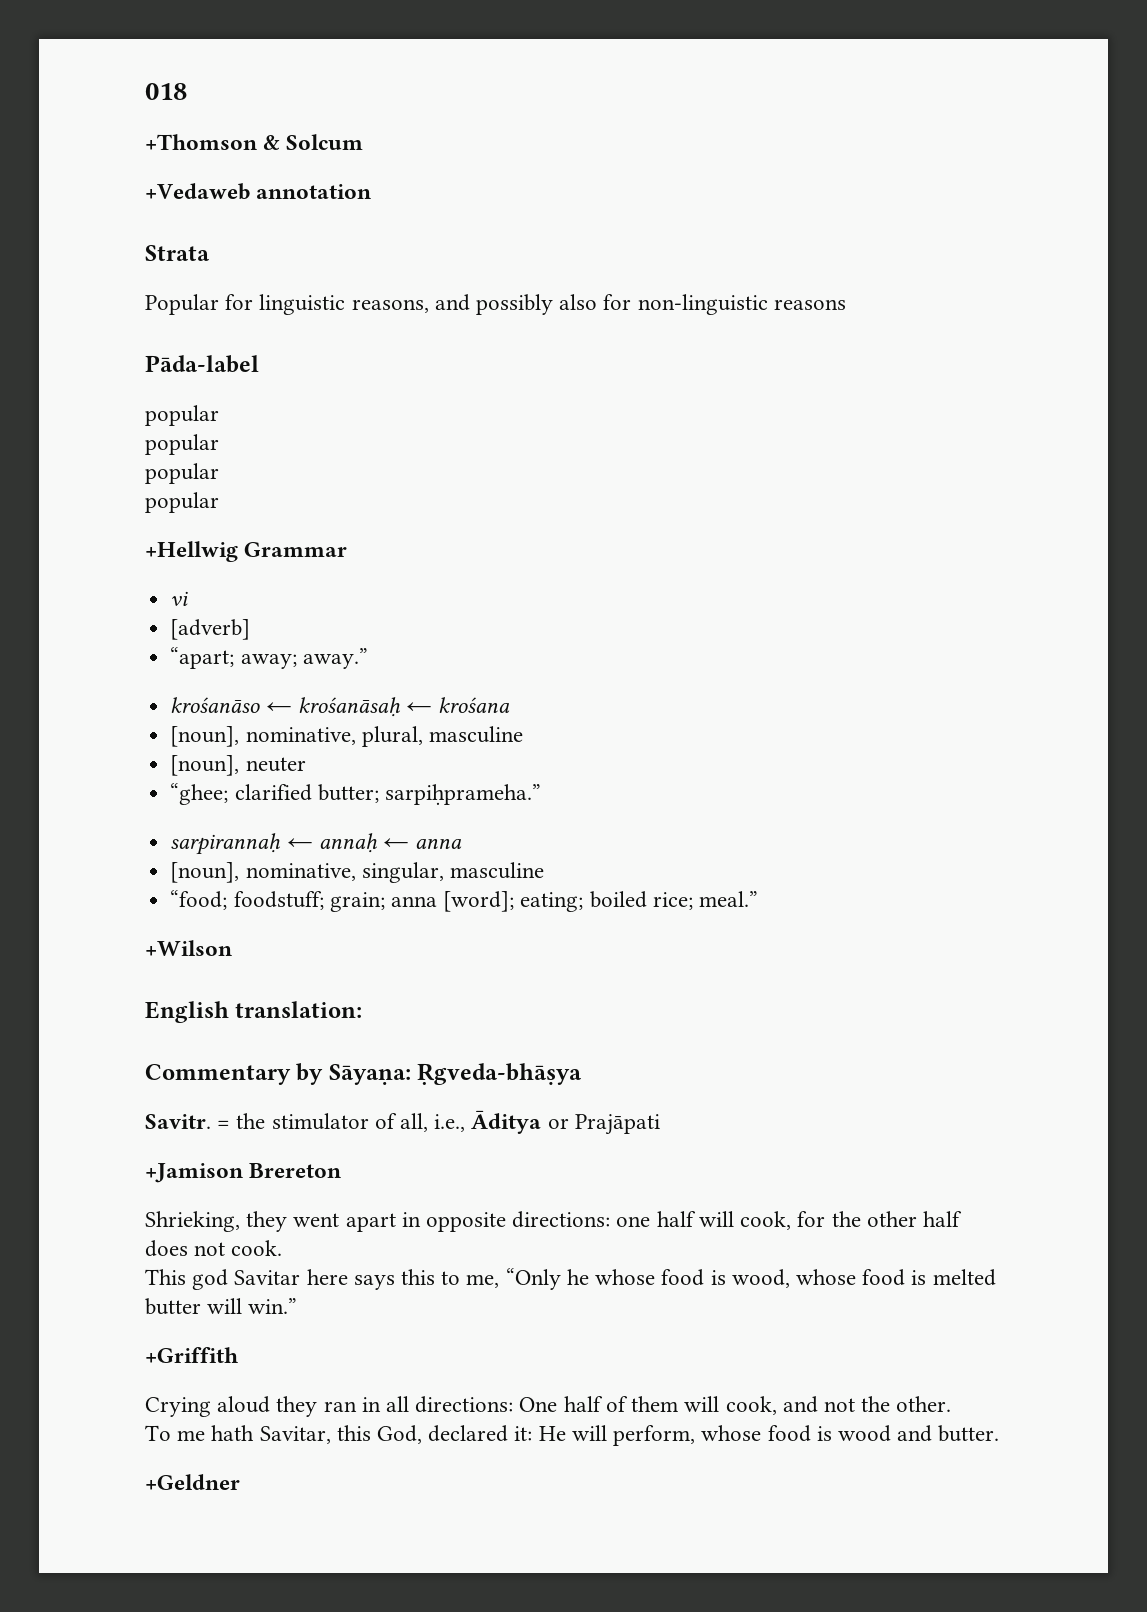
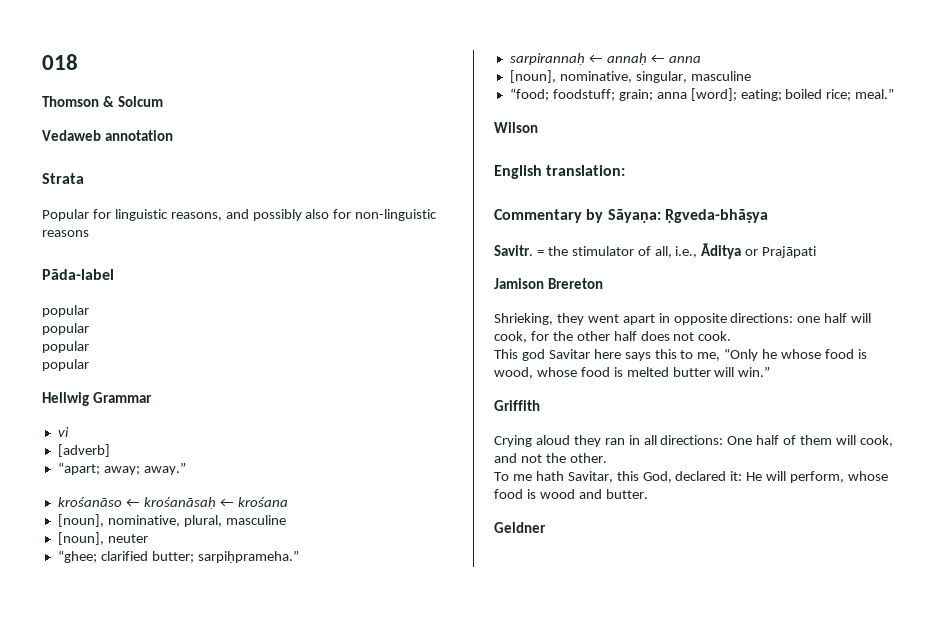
- +Thomson & Solcum
+ Thomson & Solcum
- +Vedaweb annotation
+ Vedaweb annotation
- +Hellwig Grammar
+ Hellwig Grammar
- +Wilson
+ Wilson
- +Jamison Brereton
+ Jamison Brereton
- +Griffith
+ Griffith
- +Geldner
+ Geldner

